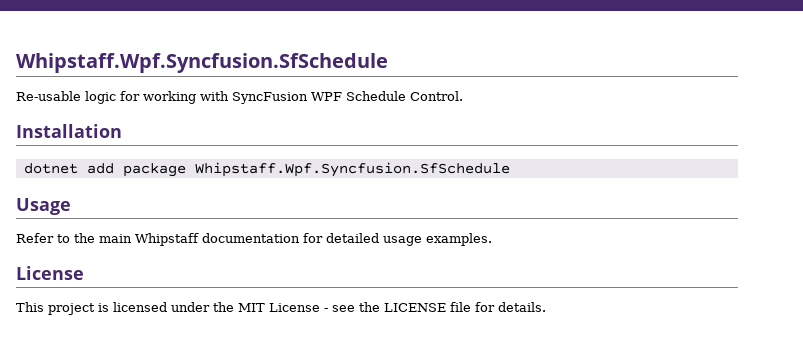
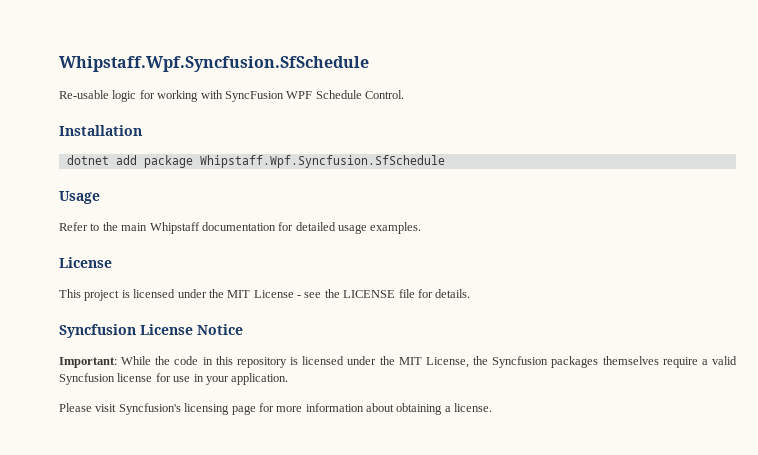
+ Syncfusion License Notice
+ Important: While the code in this repository is licensed under the MIT License, the Syncfusion packages themselves require a valid Syncfusion license for use in your application.
+ Please visit Syncfusion's licensing page for more information about obtaining a license.

